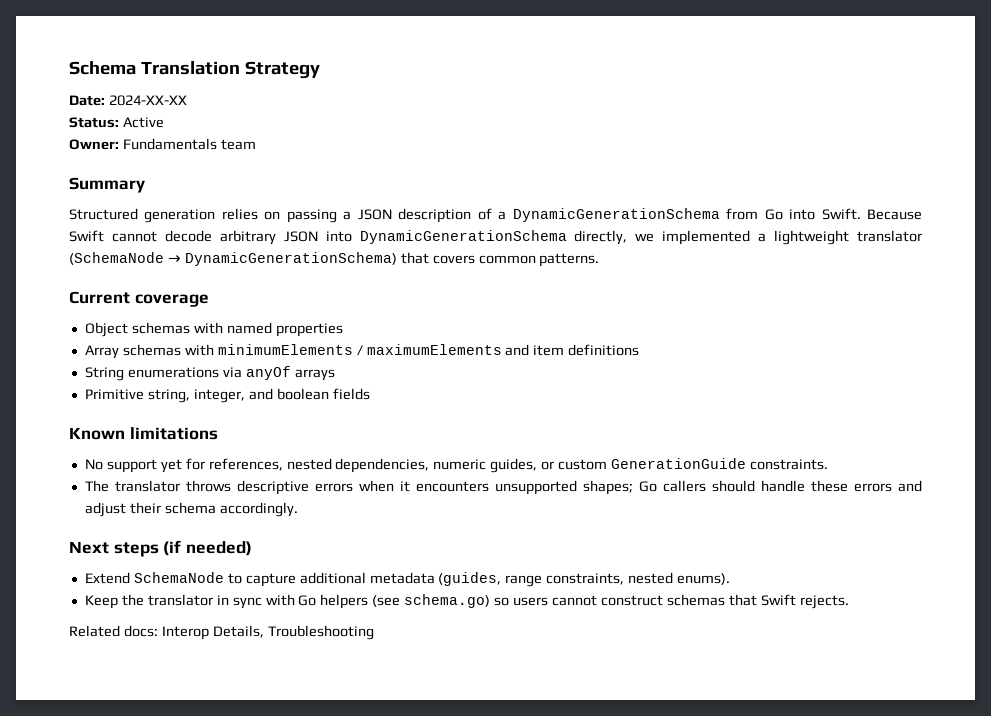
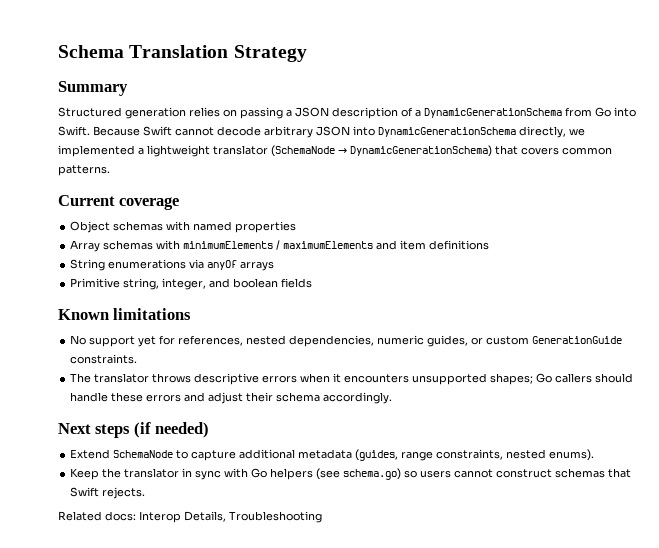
- Date: 2024-XX-XX
- Status: Active
- Owner: Fundamentals team

